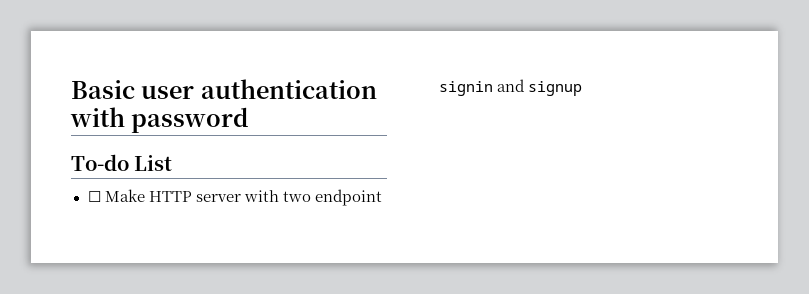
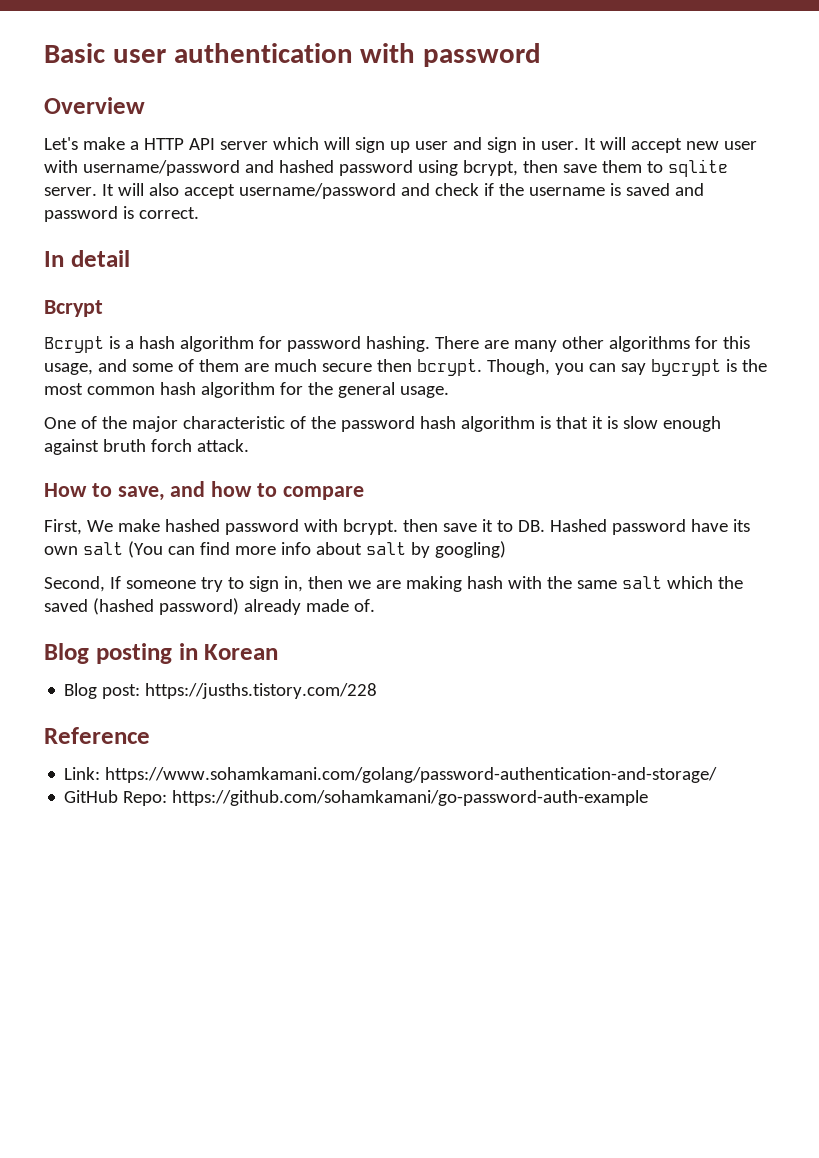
- To-do List
- ☐ Make HTTP server with two endpoint signin and signup
+ Overview
+ Let's make a HTTP API server which will sign up user and sign in user. It will accept new user with username/password and hashed password using bcrypt, then save them to sqlite server. It will also accept username/password and check if the username is saved and password is correct.
+ In detail
+ Bcrypt
+ Bcrypt is a hash algorithm for password hashing. There are many other algorithms for this usage, and some of them are much secure then bcrypt. Though, you can say bycrypt is the most common hash algorithm for the general usage.
+ One of the major characteristic of the password hash algorithm is that it is slow enough against bruth forch attack.
+ How to save, and how to compare
+ First, We make hashed password with bcrypt. then save it to DB. Hashed password have its own salt (You can find more info about salt by googling)
+ Second, If someone try to sign in, then we are making hash with the same salt which the saved (hashed password) already made of.
+ Blog posting in Korean
+ Blog post: https://jusths.tistory.com/228
+ Reference
+ Link: https://www.sohamkamani.com/golang/password-authentication-and-storage/
+ GitHub Repo: https://github.com/sohamkamani/go-password-auth-example

